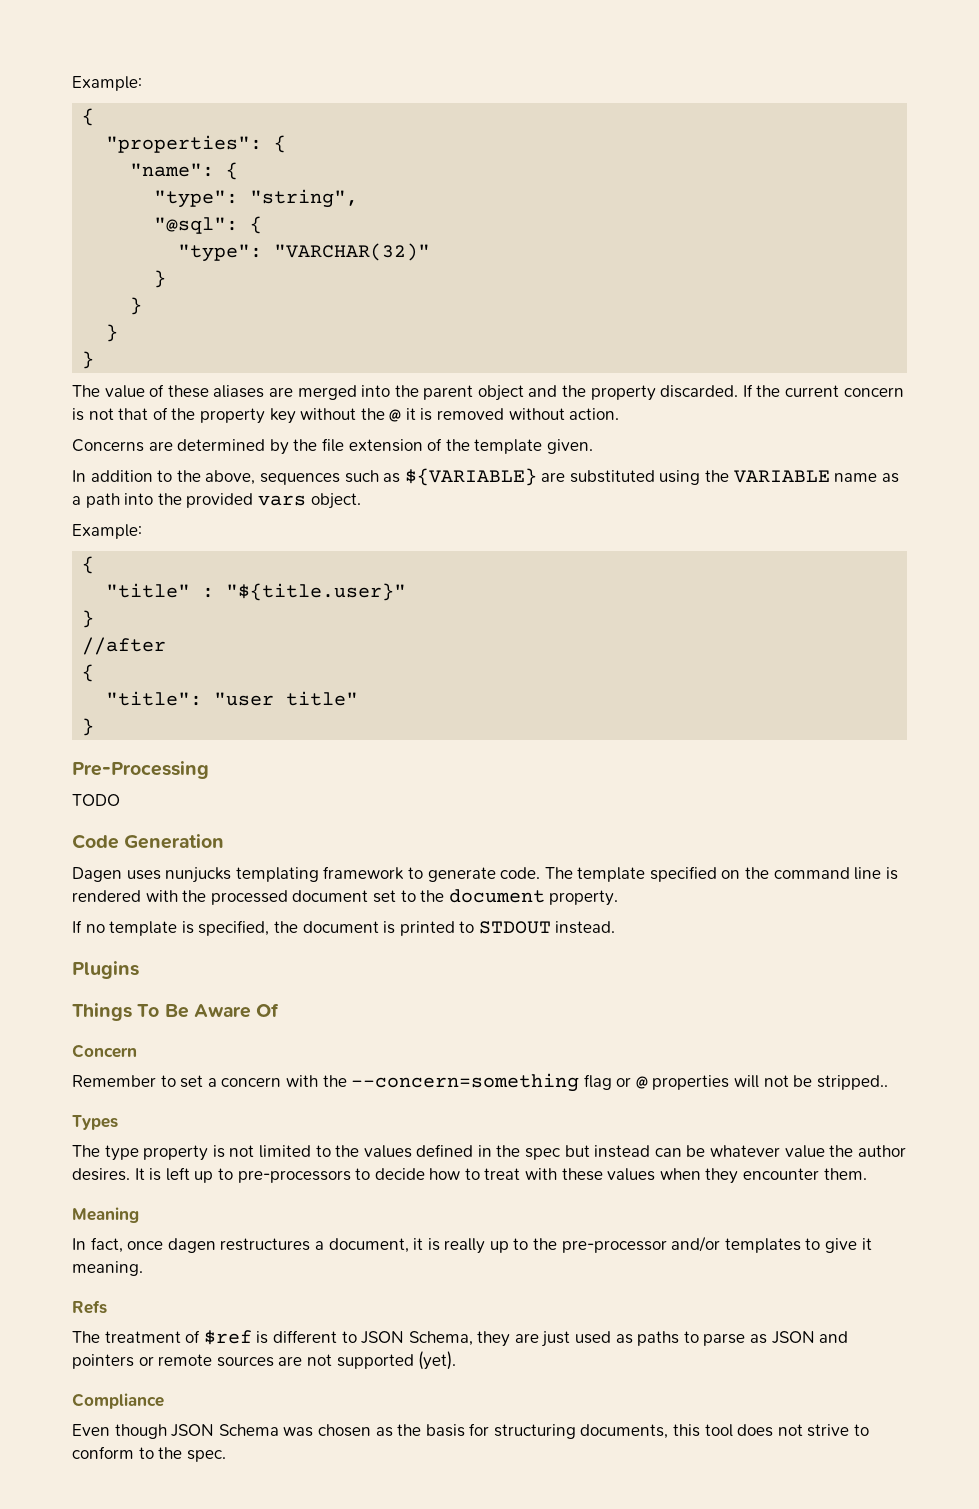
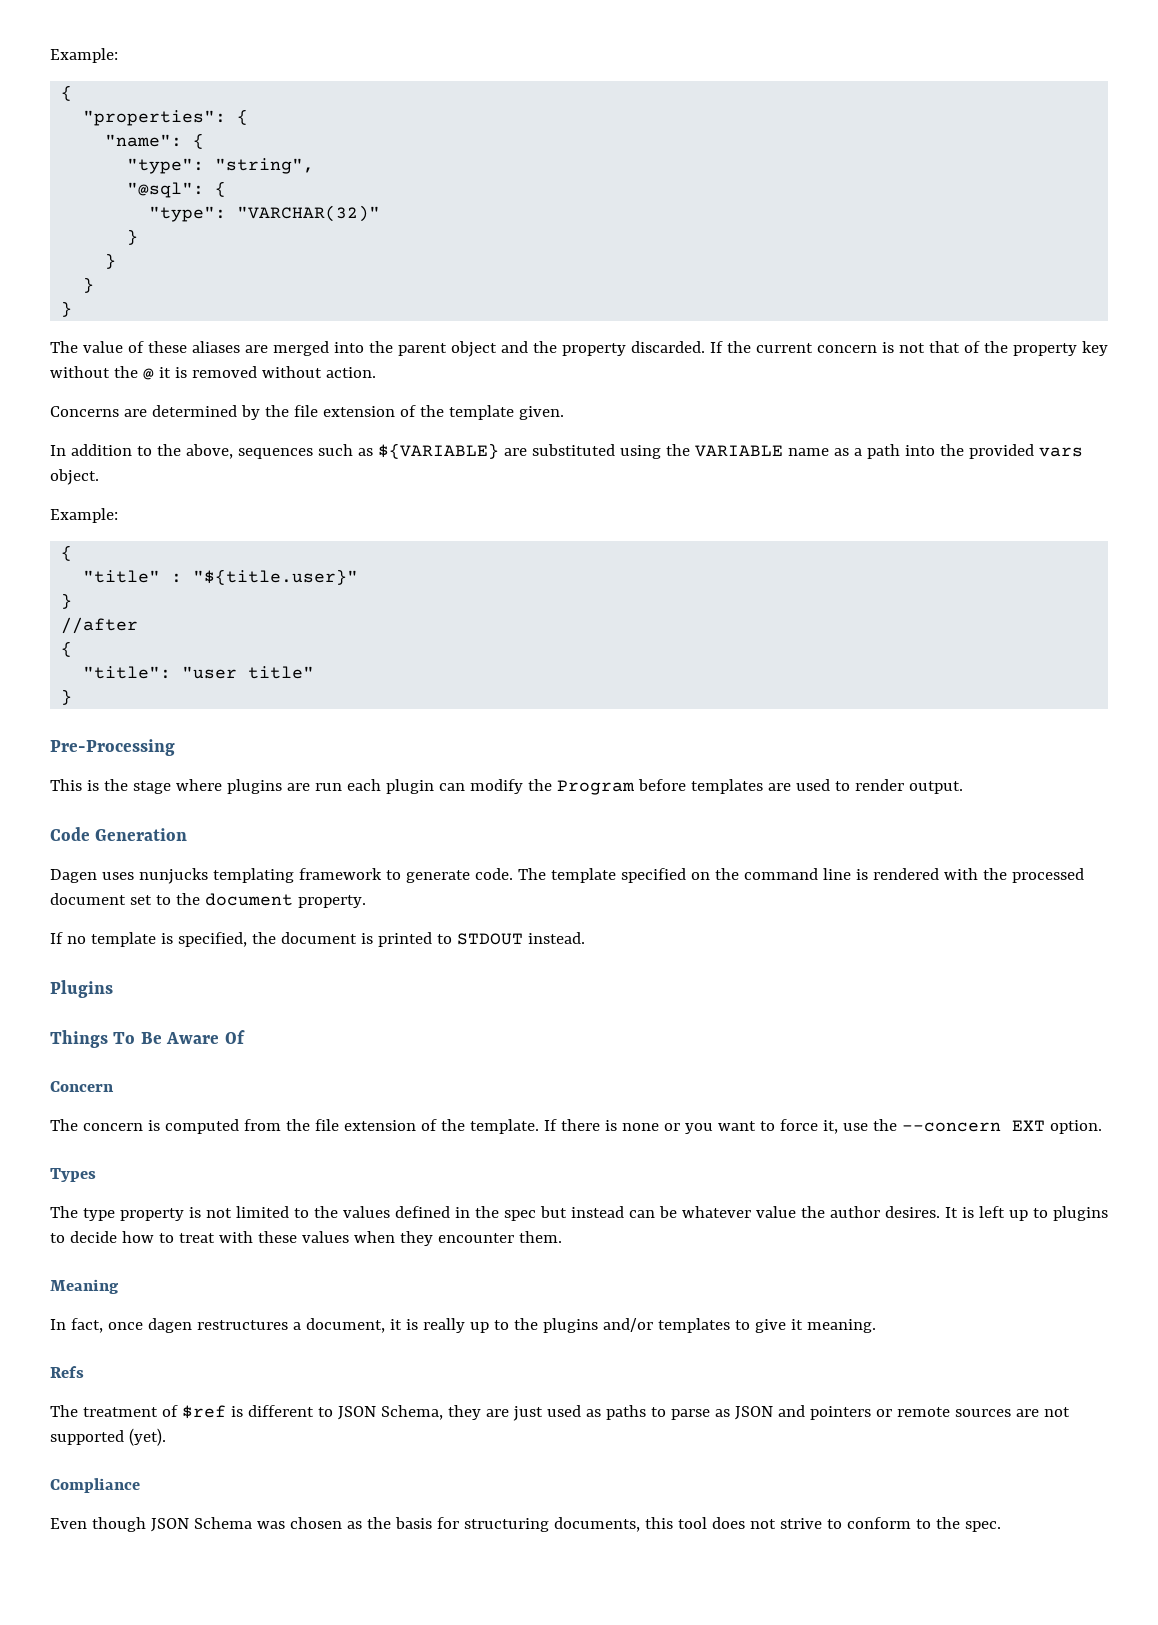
- TODO
+ This is the stage where plugins are run each plugin can modify the Program before templates are used to render output.
- Remember to set a concern with the --concern=something flag or @ properties will not be stripped..
+ The concern is computed from the file extension of the template. If there is none or you want to force it, use the --concern EXT option.
- It is left up to pre-processors to decide how to treat with these values when they encounter them.
+ It is left up to plugins to decide how to treat with these values when they encounter them.
- In fact, once dagen restructures a document, it is really up to the pre-processor and/or templates to give it meaning.
+ In fact, once dagen restructures a document, it is really up to the plugins and/or templates to give it meaning.

